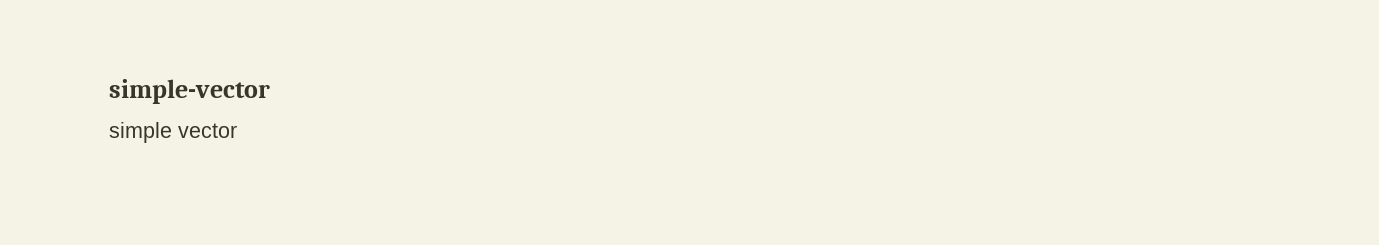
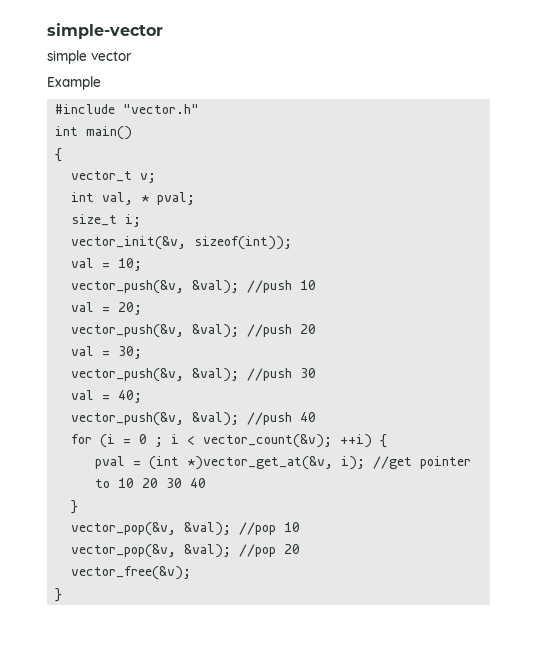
+ Example
+ #include "vector.h"
+ int main()
+ {
+ vector_t v;
+ int val, * pval;
+ size_t i;
+ vector_init(&v, sizeof(int));
+ val = 10;
+ vector_push(&v, &val); //push 10
+ val = 20;
+ vector_push(&v, &val); //push 20
+ val = 30;
+ vector_push(&v, &val); //push 30
+ val = 40;
+ vector_push(&v, &val); //push 40
+ for (i = 0 ; i < vector_count(&v); ++i) {
+ pval = (int *)vector_get_at(&v, i); //get pointer to 10 20 30 40
+ }
+ vector_pop(&v, &val); //pop 10
+ vector_pop(&v, &val); //pop 20
+ vector_free(&v);
+ }

